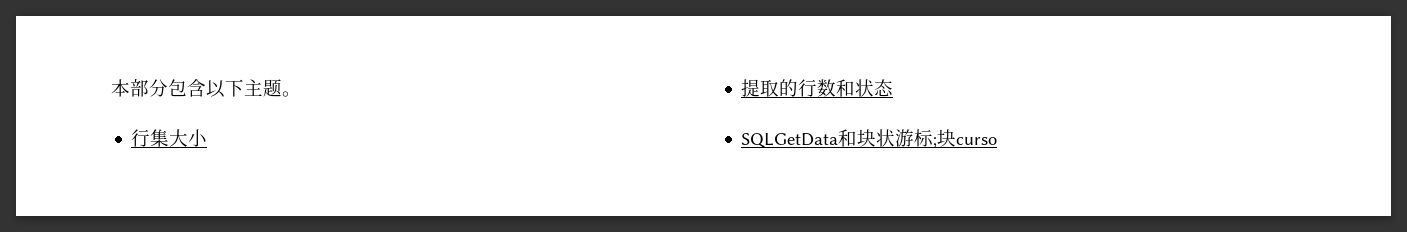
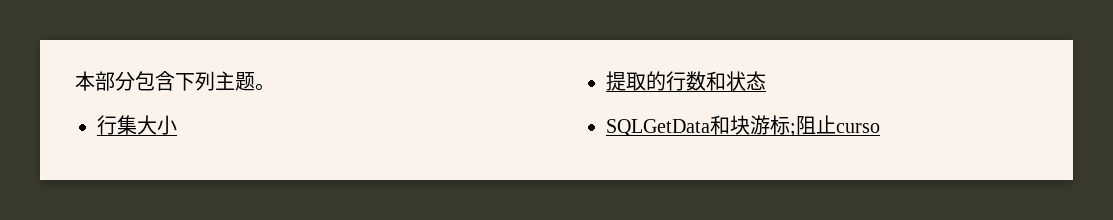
- 本部分包含以下主题。
+ 本部分包含下列主题。
- SQLGetData和块状游标;块curso
+ SQLGetData和块游标;阻止curso

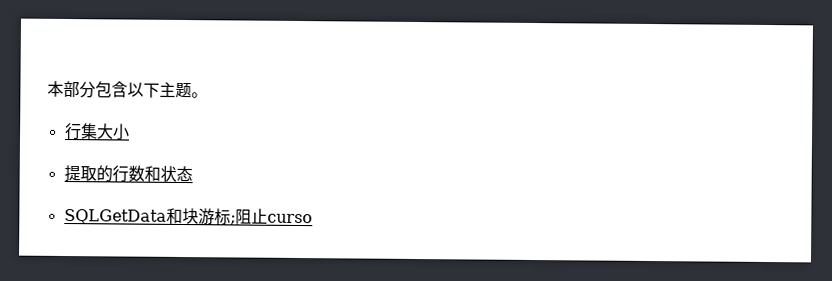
- 本部分包含下列主题。
+ 本部分包含以下主题。

